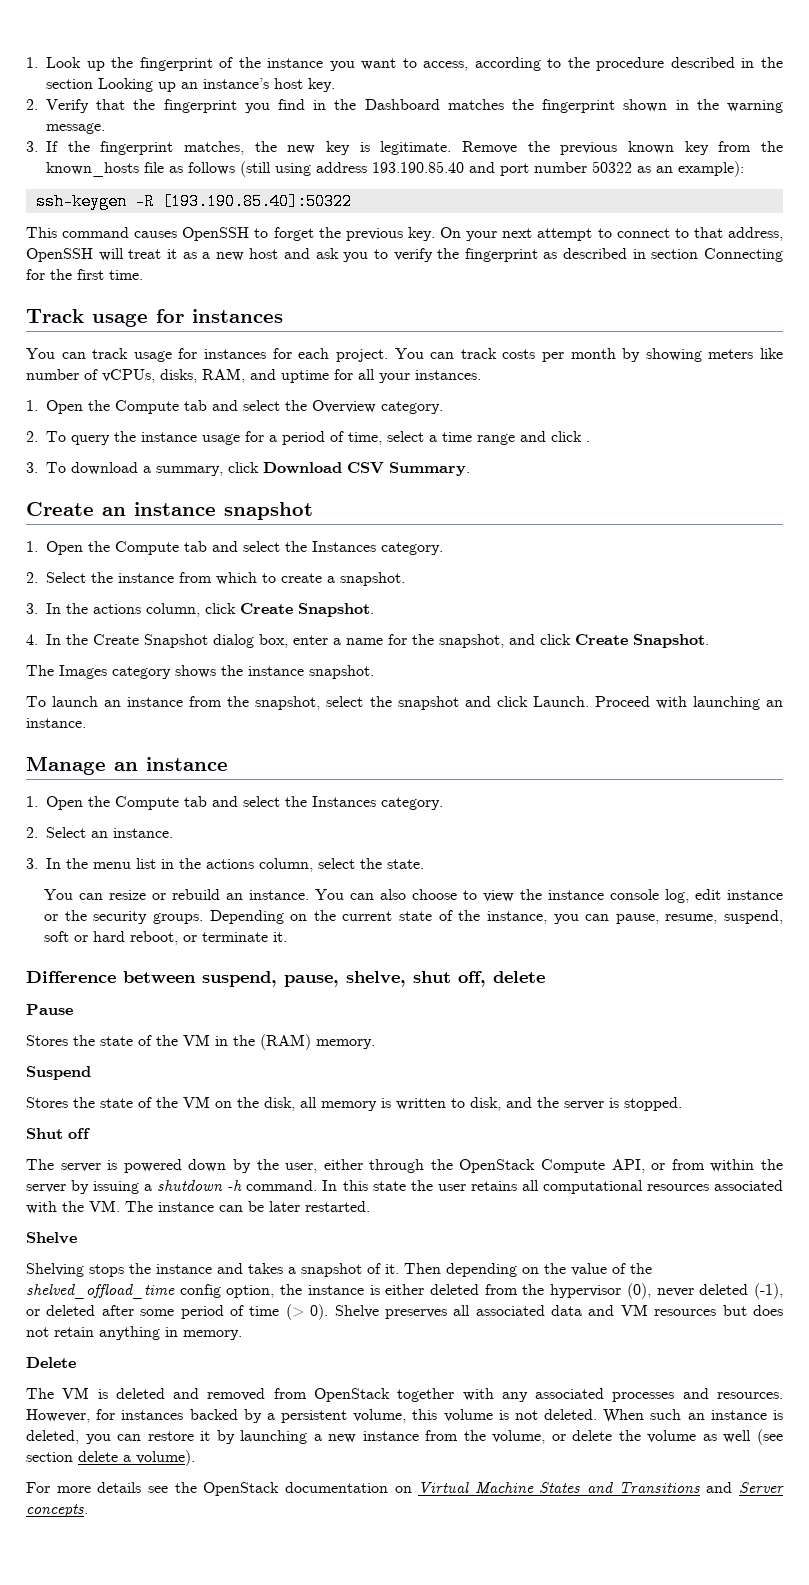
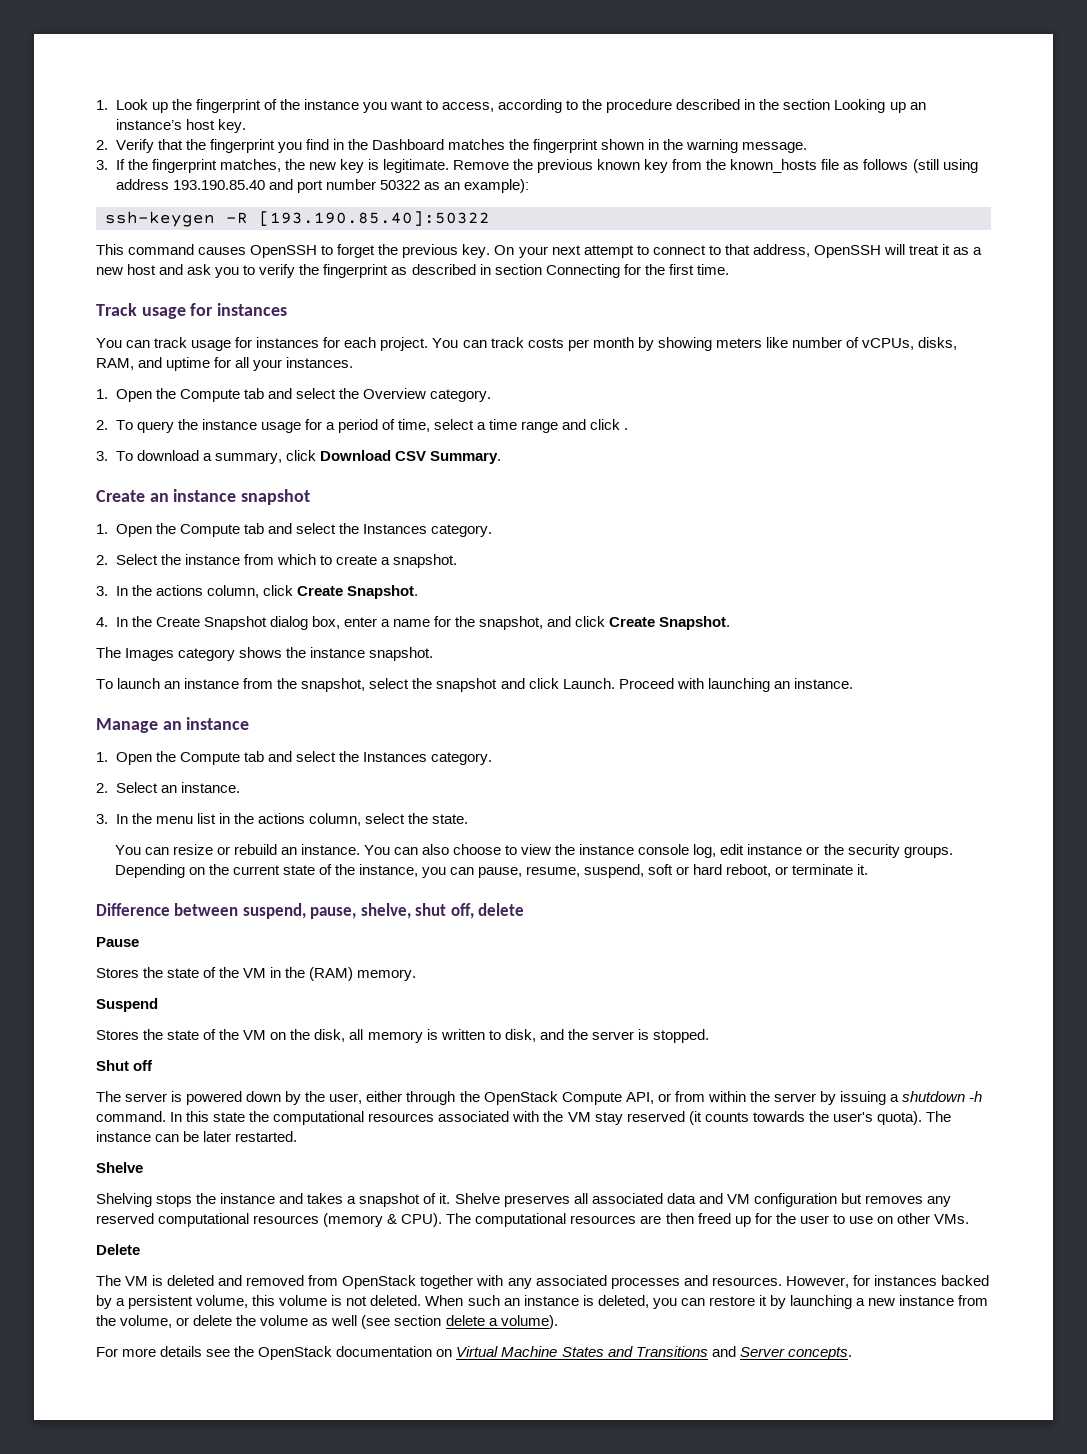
- In this state the user retains all computational resources associated with the VM. The instance can be later restarted.
+ In this state the computational resources associated with the VM stay reserved (it counts towards the user's quota). The instance can be later restarted.
- Then depending on the value of the shelved_offload_time config option, the instance is either deleted from the hypervisor (0), never deleted (-1), or deleted after some period of time (> 0).
- Shelve preserves all associated data and VM resources but does not retain anything in memory.
+ Shelve preserves all associated data and VM configuration but removes any reserved computational resources (memory & CPU). The computational resources are then freed up for the user to use on other VMs.

